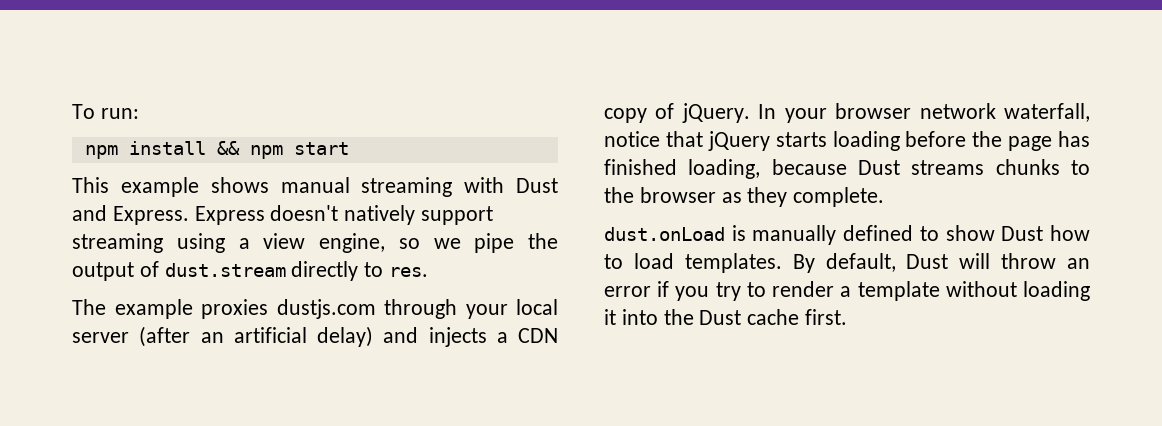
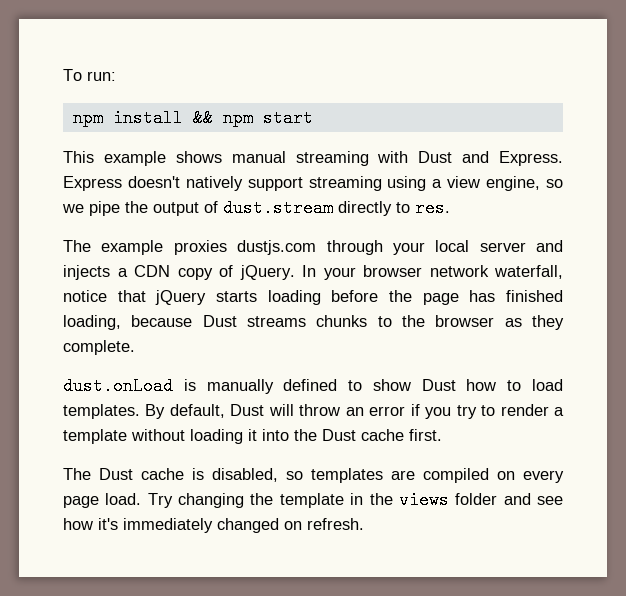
- The example proxies dustjs.com through your local server (after an artificial delay) and injects a CDN copy of jQuery.
+ The example proxies dustjs.com through your local server and injects a CDN copy of jQuery.
+ The Dust cache is disabled, so templates are compiled on every page load. Try changing the template in the views folder and see how it's immediately changed on refresh.

